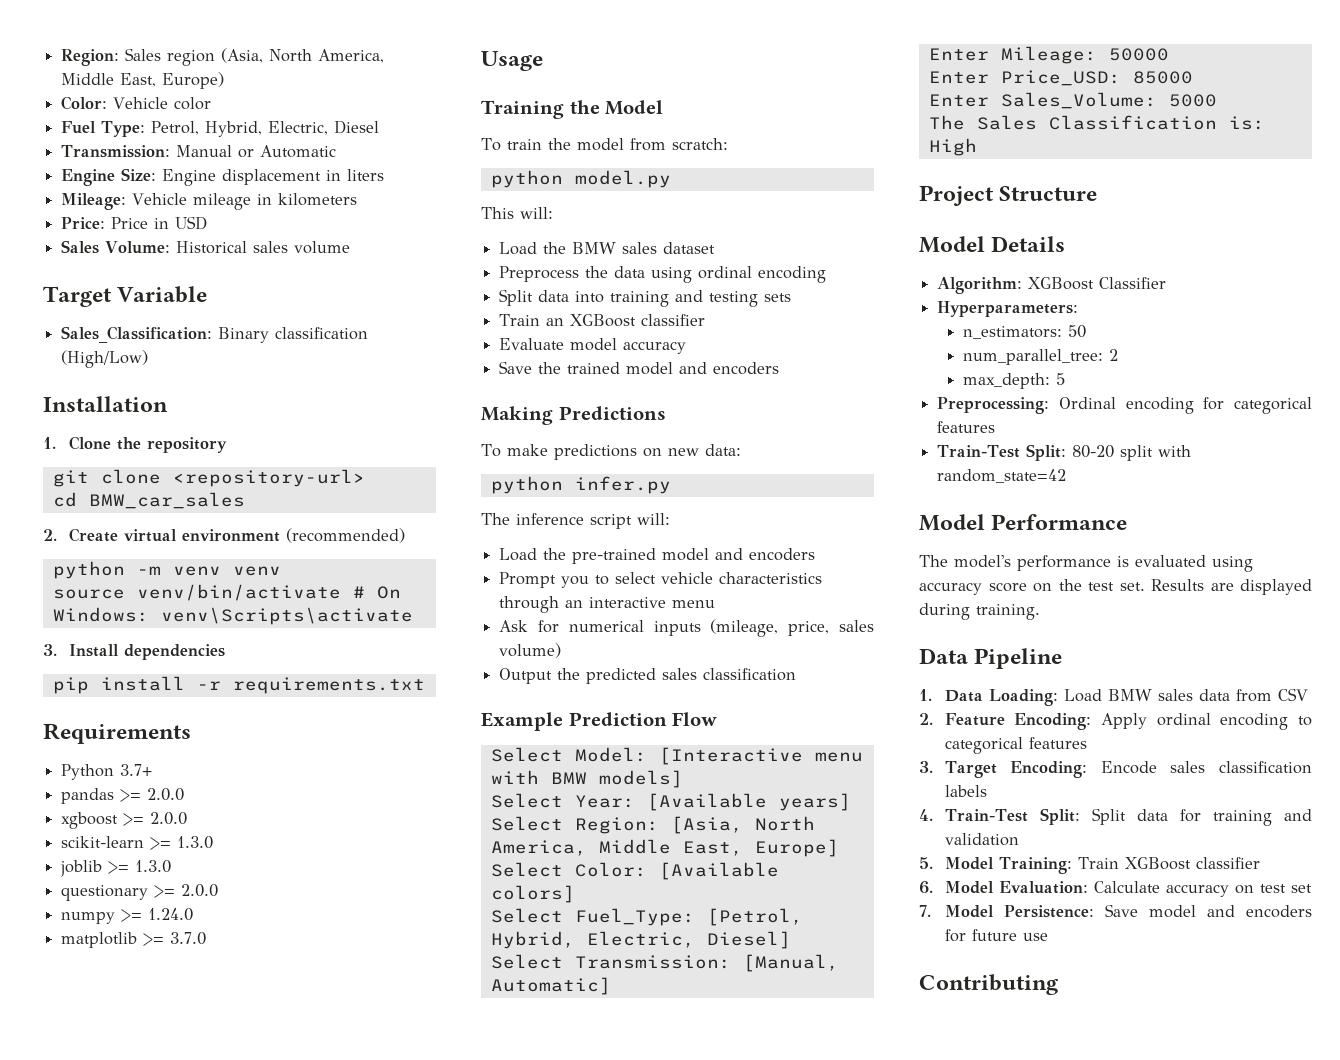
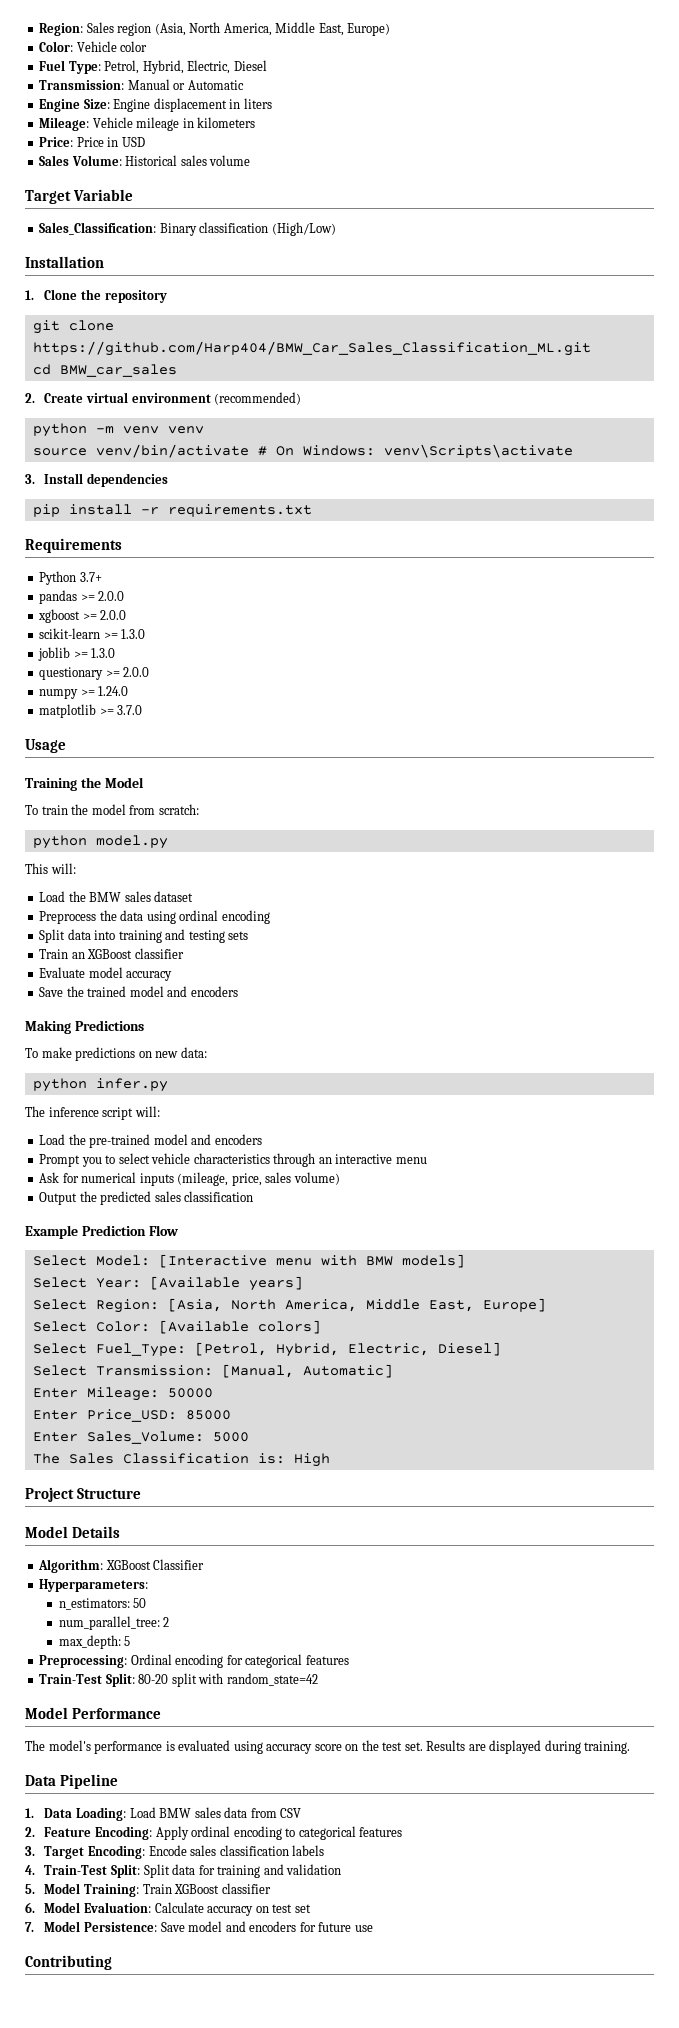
- git clone <repository-url>
+ git clone https://github.com/Harp404/BMW_Car_Sales_Classification_ML.git

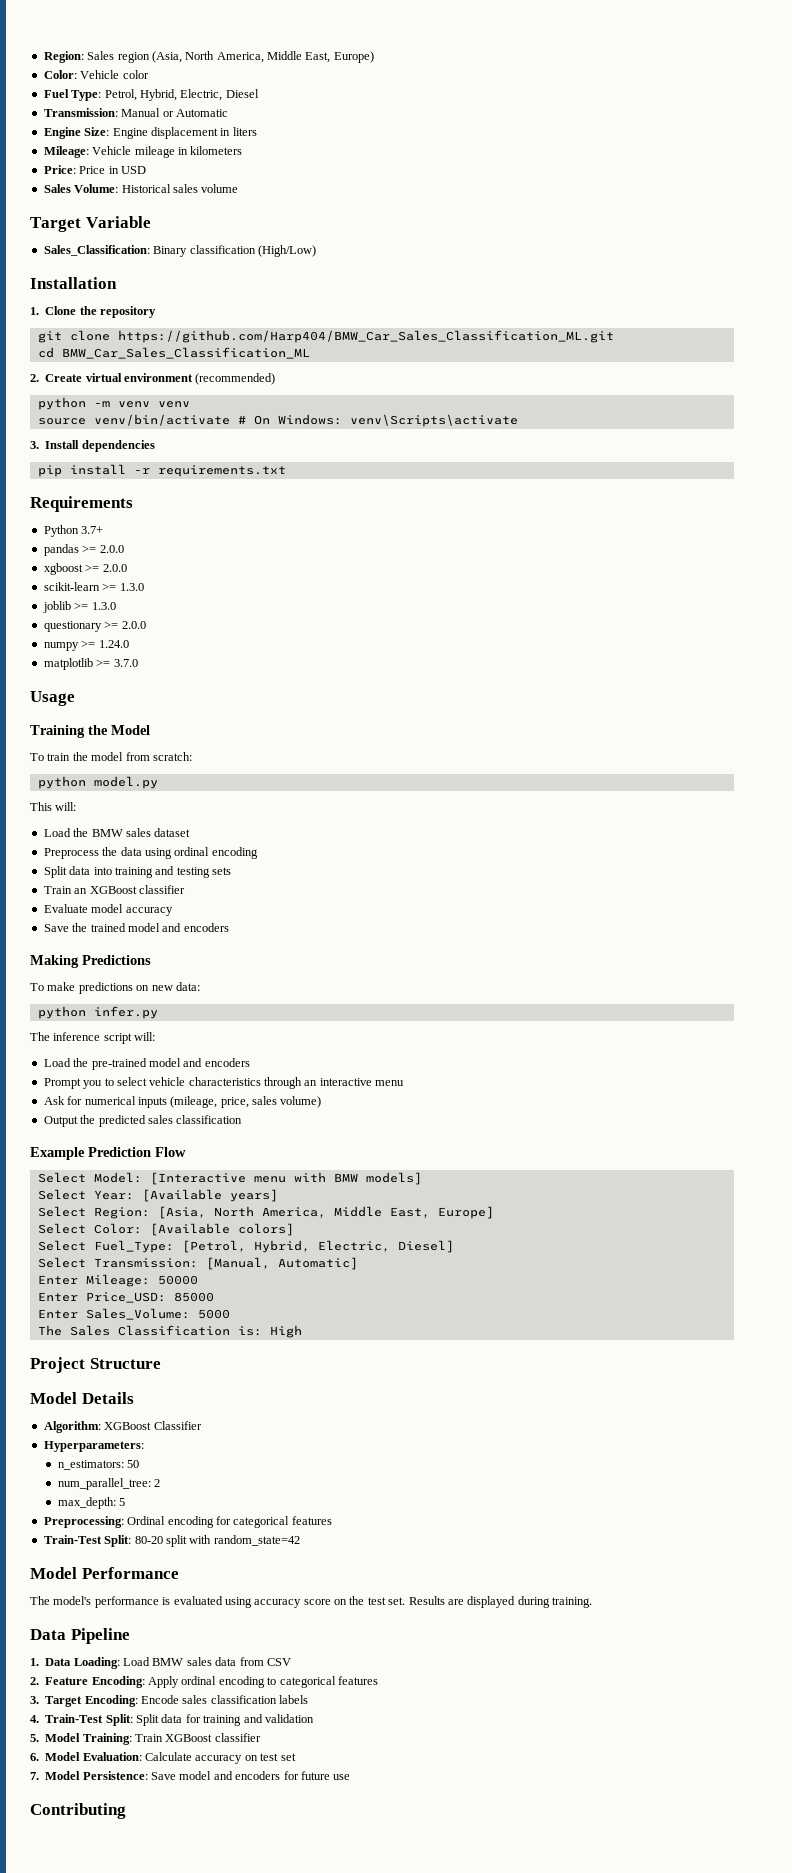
- cd BMW_car_sales
+ cd BMW_Car_Sales_Classification_ML

